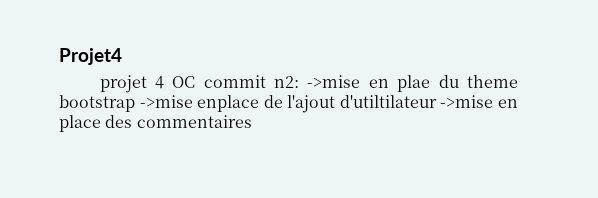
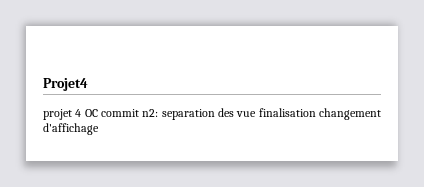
- projet 4 OC commit n2: ->mise en plae du theme bootstrap ->mise enplace de l'ajout d'utiltilateur ->mise en place des commentaires
+ projet 4 OC commit n2: separation des vue finalisation changement d'affichage

